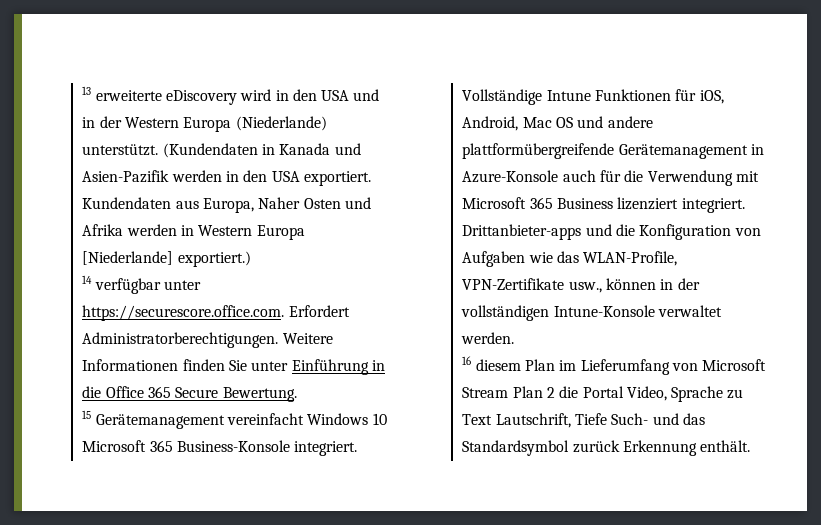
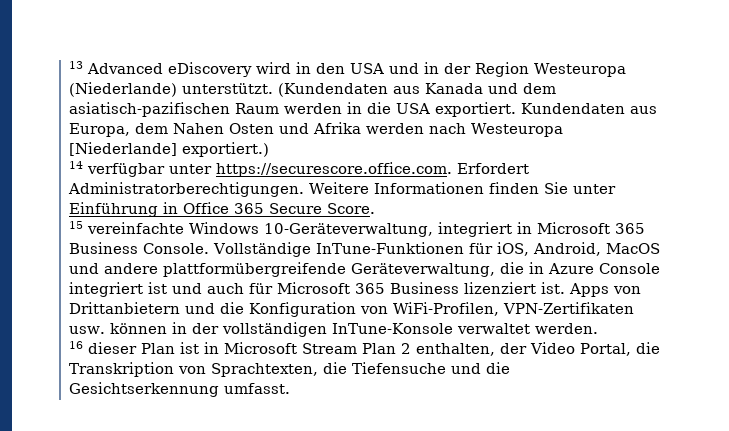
- 13 erweiterte eDiscovery wird in den USA und in der Western Europa (Niederlande) unterstützt.
+ 13 Advanced eDiscovery wird in den USA und in der Region Westeuropa (Niederlande) unterstützt.
- (Kundendaten in Kanada und Asien-Pazifik werden in den USA exportiert.
+ (Kundendaten aus Kanada und dem asiatisch-pazifischen Raum werden in die USA exportiert.
- Kundendaten aus Europa, Naher Osten und Afrika werden in Western Europa [Niederlande] exportiert.)
+ Kundendaten aus Europa, dem Nahen Osten und Afrika werden nach Westeuropa [Niederlande] exportiert.)
- Weitere Informationen finden Sie unter Einführung in die Office 365 Secure Bewertung.
+ Weitere Informationen finden Sie unter Einführung in Office 365 Secure Score.
- 15 Gerätemanagement vereinfacht Windows 10 Microsoft 365 Business-Konsole integriert. Vollständige Intune Funktionen für iOS, Android, Mac OS und andere plattformübergreifende Gerätemanagement in Azure-Konsole auch für die Verwendung mit Microsoft 365 Business lizenziert integriert. Drittanbieter-apps und die Konfiguration von Aufgaben wie das WLAN-Profile, VPN-Zertifikate usw., können in der vollständigen Intune-Konsole verwaltet werden.
+ 15 vereinfachte Windows 10-Geräteverwaltung, integriert in Microsoft 365 Business Console. Vollständige InTune-Funktionen für iOS, Android, MacOS und andere plattformübergreifende Geräteverwaltung, die in Azure Console integriert ist und auch für Microsoft 365 Business lizenziert ist. Apps von Drittanbietern und die Konfiguration von WiFi-Profilen, VPN-Zertifikaten usw. können in der vollständigen InTune-Konsole verwaltet werden.
- 16 diesem Plan im Lieferumfang von Microsoft Stream Plan 2 die Portal Video, Sprache zu Text Lautschrift, Tiefe Such- und das Standardsymbol zurück Erkennung enthält.
+ 16 dieser Plan ist in Microsoft Stream Plan 2 enthalten, der Video Portal, die Transkription von Sprachtexten, die Tiefensuche und die Gesichtserkennung umfasst.

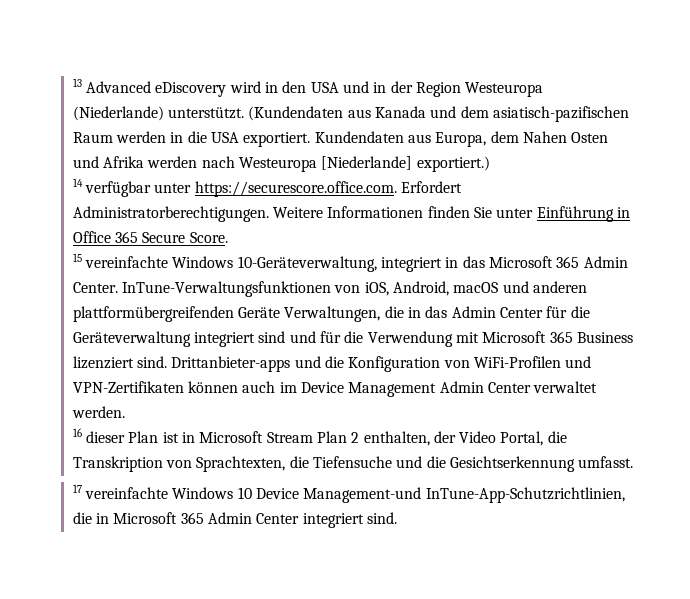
- 15 vereinfachte Windows 10-Geräteverwaltung, integriert in Microsoft 365 Business Console. Vollständige InTune-Funktionen für iOS, Android, MacOS und andere plattformübergreifende Geräteverwaltung, die in Azure Console integriert ist und auch für Microsoft 365 Business lizenziert ist. Apps von Drittanbietern und die Konfiguration von WiFi-Profilen, VPN-Zertifikaten usw. können in der vollständigen InTune-Konsole verwaltet werden.
+ 15 vereinfachte Windows 10-Geräteverwaltung, integriert in das Microsoft 365 Admin Center. InTune-Verwaltungsfunktionen von iOS, Android, macOS und anderen plattformübergreifenden Geräte Verwaltungen, die in das Admin Center für die Geräteverwaltung integriert sind und für die Verwendung mit Microsoft 365 Business lizenziert sind. Drittanbieter-apps und die Konfiguration von WiFi-Profilen und VPN-Zertifikaten können auch im Device Management Admin Center verwaltet werden.
+ 17 vereinfachte Windows 10 Device Management-und InTune-App-Schutzrichtlinien, die in Microsoft 365 Admin Center integriert sind.

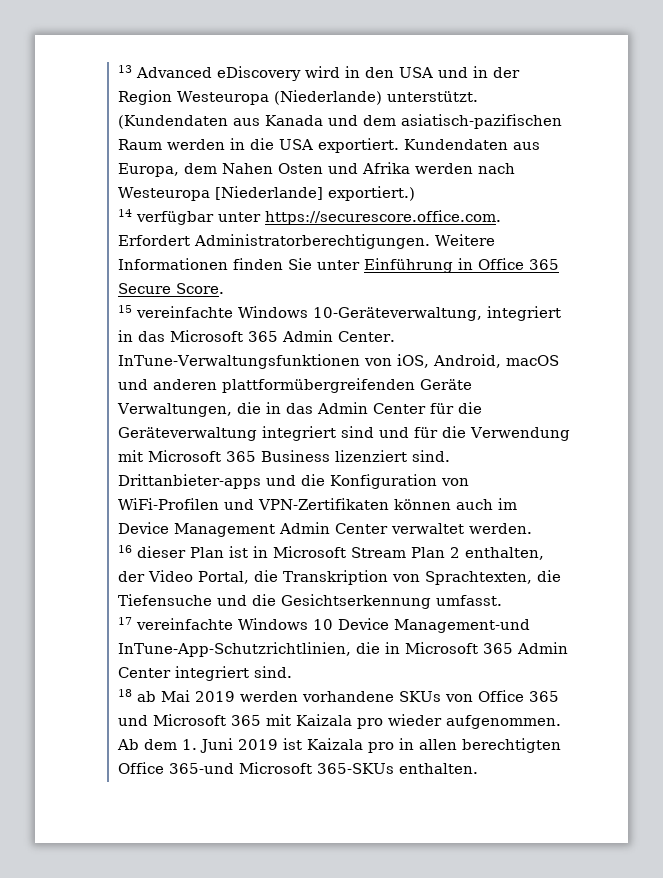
+ 18 ab Mai 2019 werden vorhandene SKUs von Office 365 und Microsoft 365 mit Kaizala pro wieder aufgenommen. Ab dem 1. Juni 2019 ist Kaizala pro in allen berechtigten Office 365-und Microsoft 365-SKUs enthalten.

